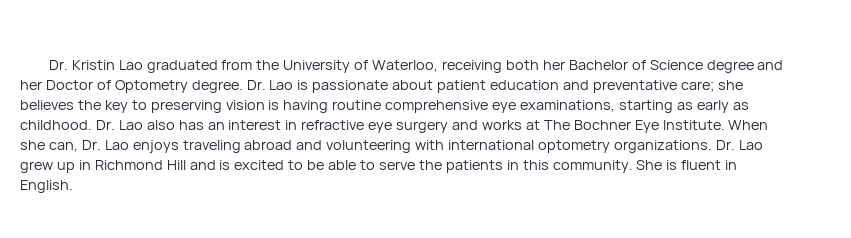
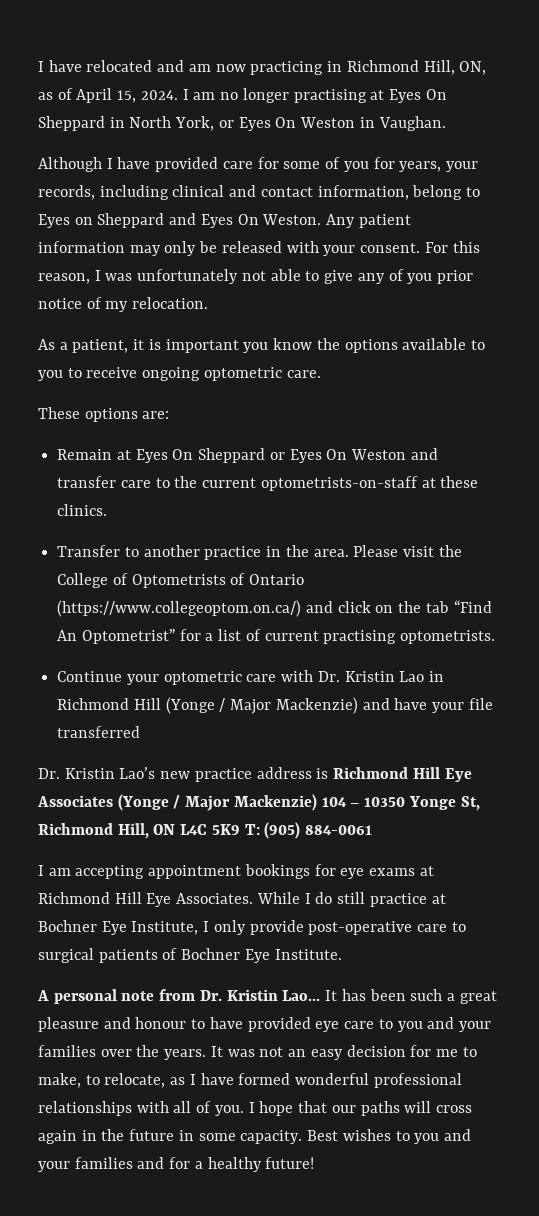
- Dr. Kristin Lao graduated from the University of Waterloo, receiving both her Bachelor of Science degree and her Doctor of Optometry degree. Dr. Lao is passionate about patient education and preventative care; she believes the key to preserving vision is having routine comprehensive eye examinations, starting as early as childhood. Dr. Lao also has an interest in refractive eye surgery and works at The Bochner Eye Institute. When she can, Dr. Lao enjoys traveling abroad and volunteering with international optometry organizations. Dr. Lao grew up in Richmond Hill and is excited to be able to serve the patients in this community. She is fluent in English.
+ I have relocated and am now practicing in Richmond Hill, ON, as of April 15, 2024. I am no longer practising at Eyes On Sheppard in North York, or Eyes On Weston in Vaughan.
+ Although I have provided care for some of you for years, your records, including clinical and contact information, belong to Eyes on Sheppard and Eyes On Weston. Any patient information may only be released with your consent. For this reason, I was unfortunately not able to give any of you prior notice of my relocation.
+ As a patient, it is important you know the options available to you to receive ongoing optometric care.
+ These options are:
+ Remain at Eyes On Sheppard or Eyes On Weston and transfer care to the current optometrists-on-staff at these clinics.
+ Transfer to another practice in the area. Please visit the College of Optometrists of Ontario (https://www.collegeoptom.on.ca/) and click on the tab “Find An Optometrist” for a list of current practising optometrists.
+ Continue your optometric care with Dr. Kristin Lao in Richmond Hill (Yonge / Major Mackenzie) and have your file transferred
+ Dr. Kristin Lao’s new practice address is Richmond Hill Eye Associates (Yonge / Major Mackenzie) 104 – 10350 Yonge St, Richmond Hill, ON L4C 5K9 T: (905) 884-0061
+ I am accepting appointment bookings for eye exams at Richmond Hill Eye Associates. While I do still practice at Bochner Eye Institute, I only provide post-operative care to surgical patients of Bochner Eye Institute.
+ A personal note from Dr. Kristin Lao... It has been such a great pleasure and honour to have provided eye care to you and your families over the years. It was not an easy decision for me to make, to relocate, as I have formed wonderful professional relationships with all of you. I hope that our paths will cross again in the future in some capacity. Best wishes to you and your families and for a healthy future!

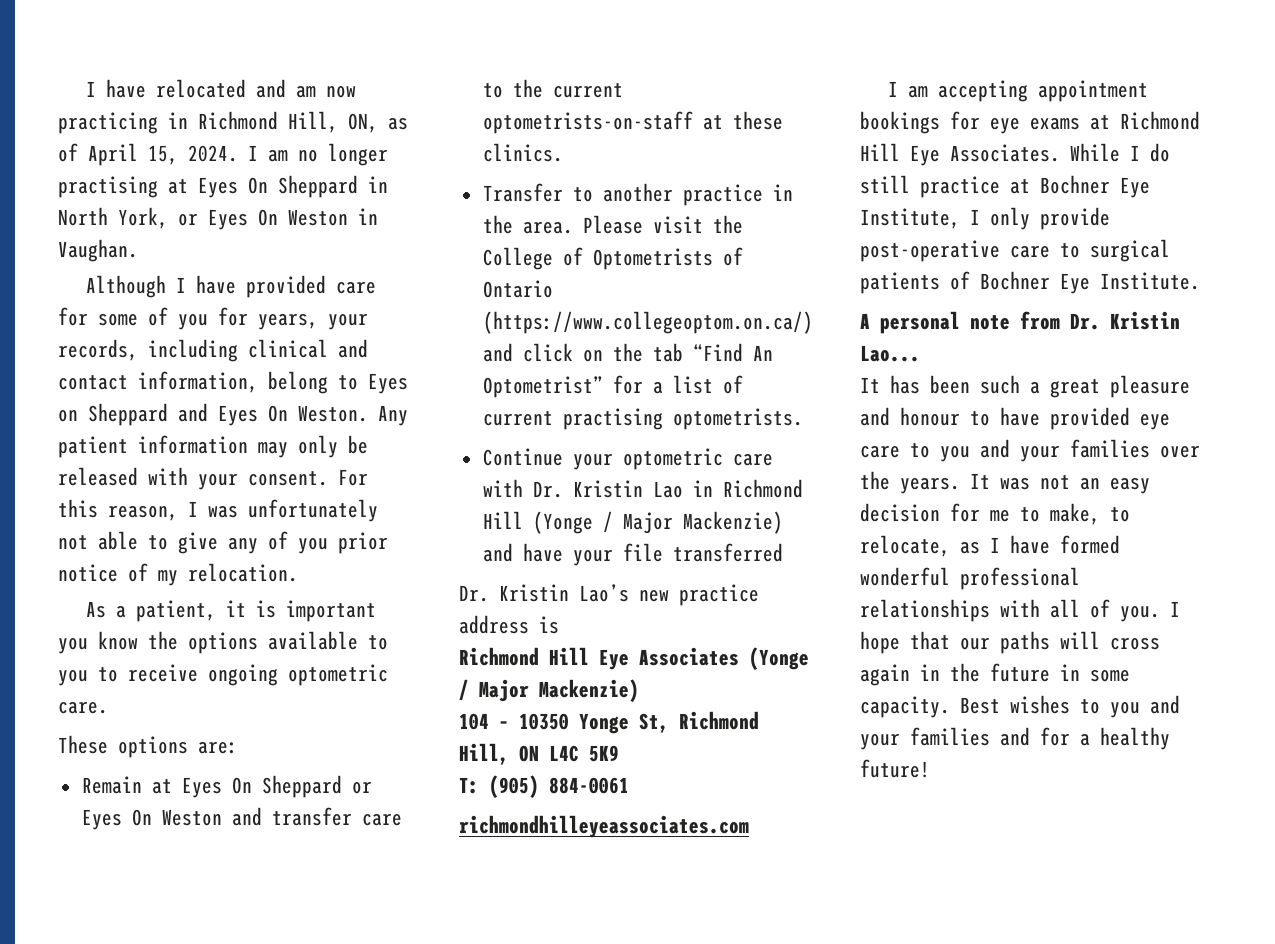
- Dr. Kristin Lao’s new practice address is Richmond Hill Eye Associates (Yonge / Major Mackenzie) 104 – 10350 Yonge St, Richmond Hill, ON L4C 5K9 T: (905) 884-0061
+ Dr. Kristin Lao’s new practice address is
+ Richmond Hill Eye Associates (Yonge / Major Mackenzie)
+ 104 – 10350 Yonge St, Richmond Hill, ON L4C 5K9
+ T: (905) 884-0061
+ richmondhilleyeassociates.com
- A personal note from Dr. Kristin Lao... It has been such a great pleasure and honour to have provided eye care to you and your families over the years.
+ A personal note from Dr. Kristin Lao...
+ It has been such a great pleasure and honour to have provided eye care to you and your families over the years.

